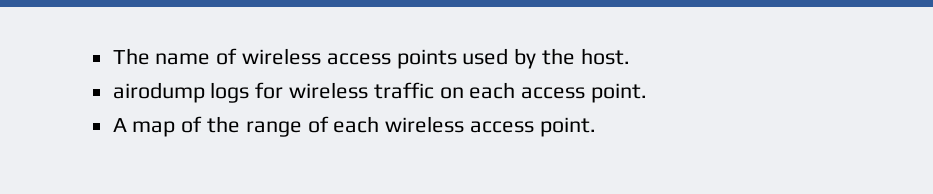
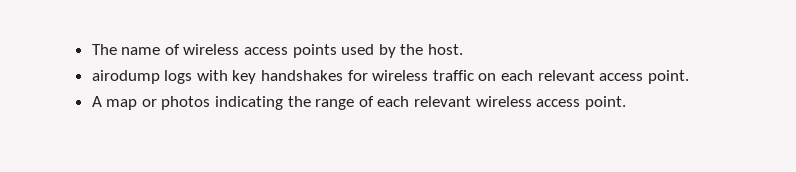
- airodump logs for wireless traffic on each access point.
+ airodump logs with key handshakes for wireless traffic on each relevant access point.
- A map of the range of each wireless access point.
+ A map or photos indicating the range of each relevant wireless access point.

